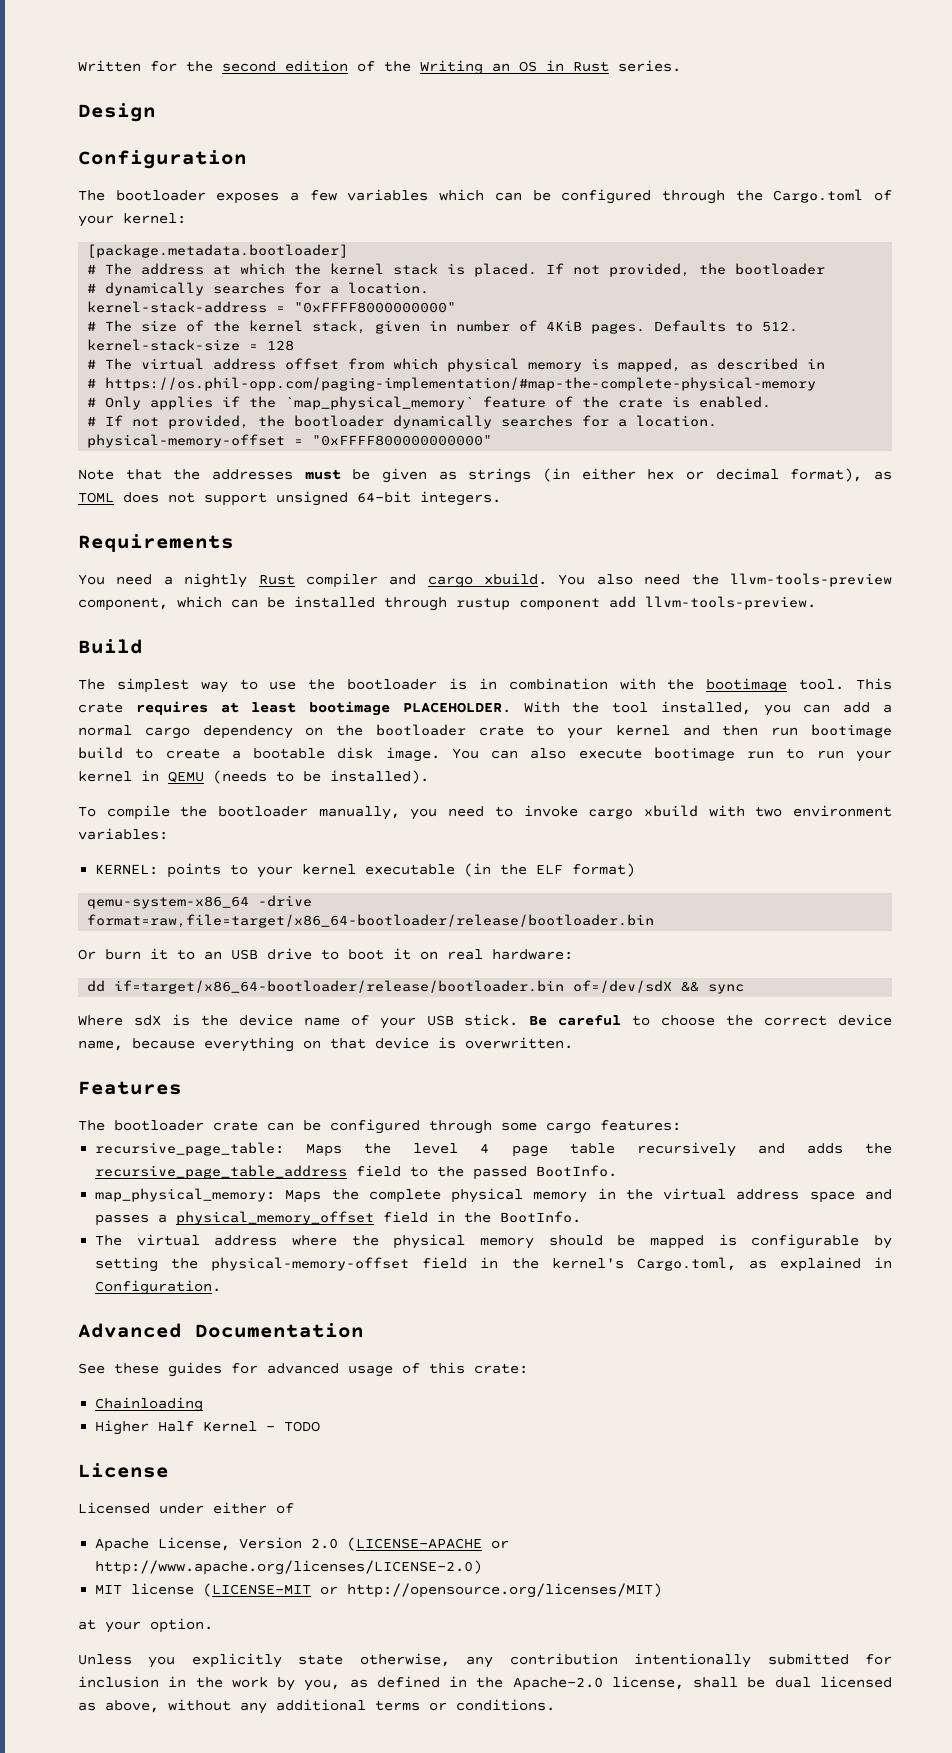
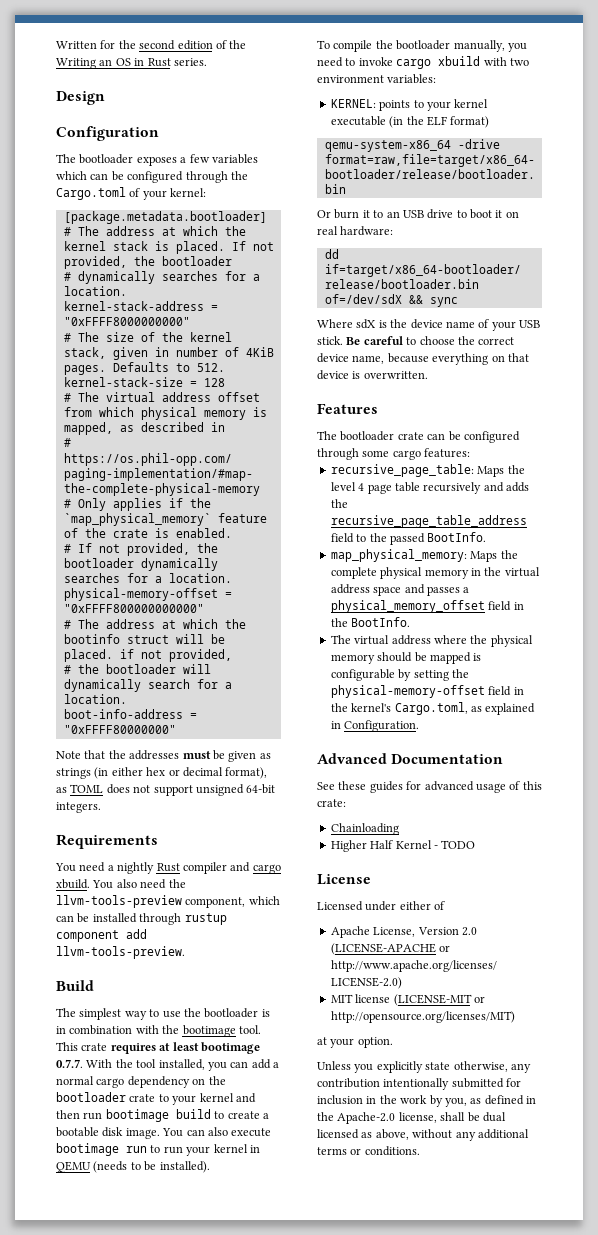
+ # The address at which the bootinfo struct will be placed. if not provided,
+ # the bootloader will dynamically search for a location.
+ boot-info-address = "0xFFFF80000000"
- This crate requires at least bootimage PLACEHOLDER. With the tool installed, you can add a normal cargo dependency on the bootloader crate to your kernel and then run bootimage build to create a bootable disk image.
+ This crate requires at least bootimage 0.7.7. With the tool installed, you can add a normal cargo dependency on the bootloader crate to your kernel and then run bootimage build to create a bootable disk image.

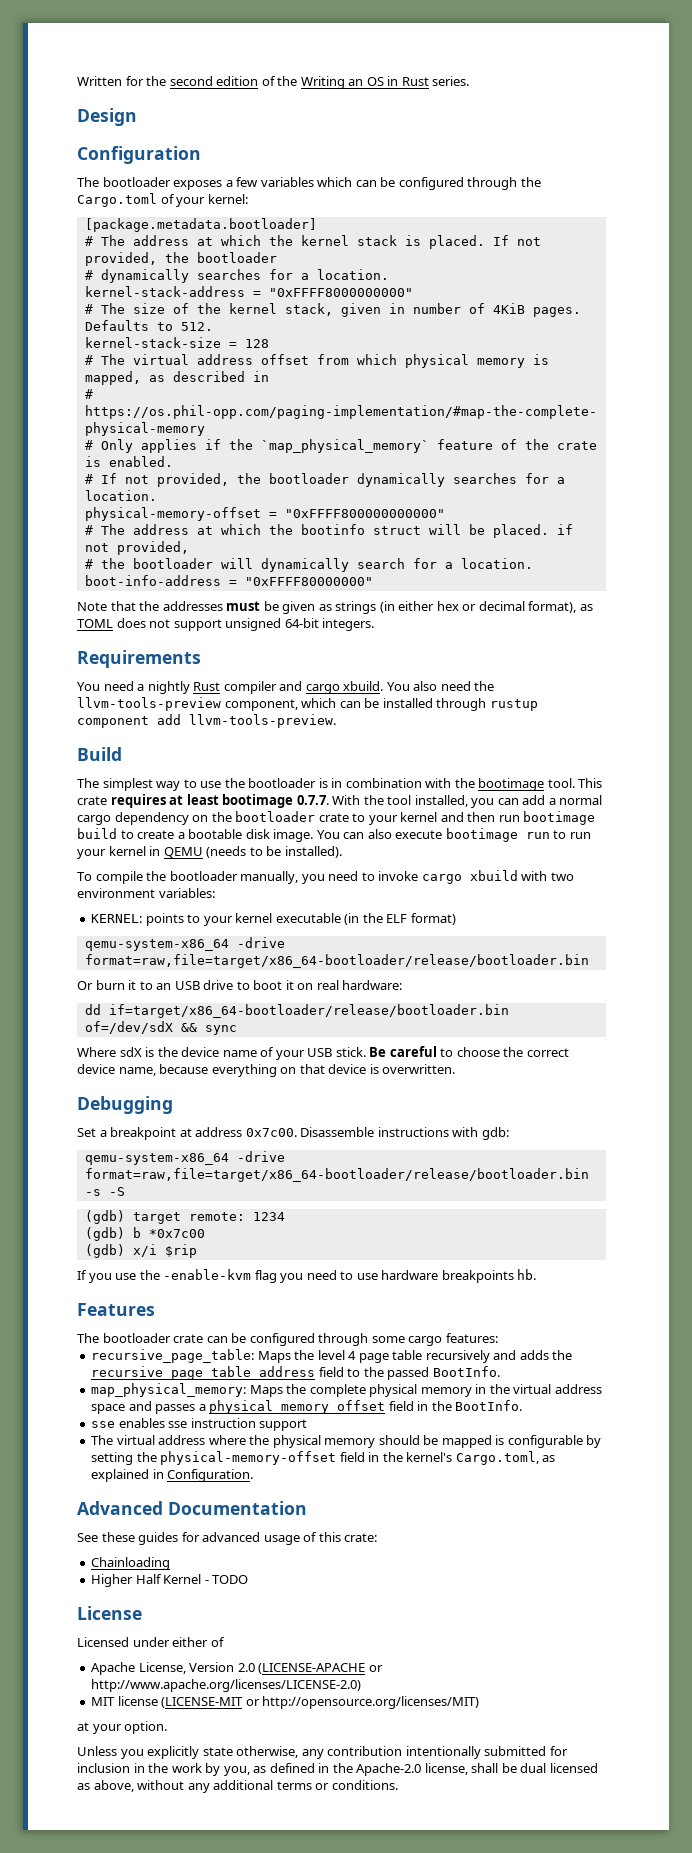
+ Debugging
+ Set a breakpoint at address 0x7c00. Disassemble instructions with gdb:
+ qemu-system-x86_64 -drive format=raw,file=target/x86_64-bootloader/release/bootloader.bin -s -S
+ (gdb) target remote: 1234
+ (gdb) b *0x7c00
+ (gdb) x/i $rip
+ If you use the -enable-kvm flag you need to use hardware breakpoints hb.
+ sse enables sse instruction support

